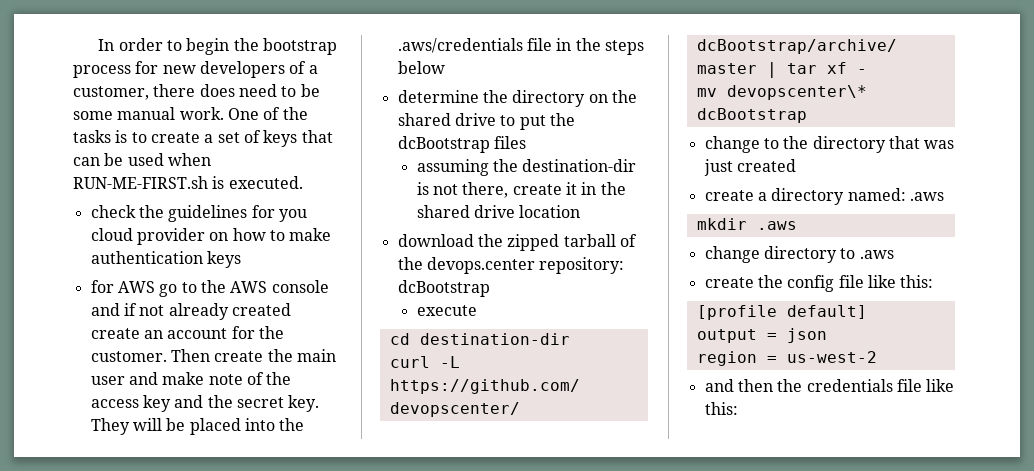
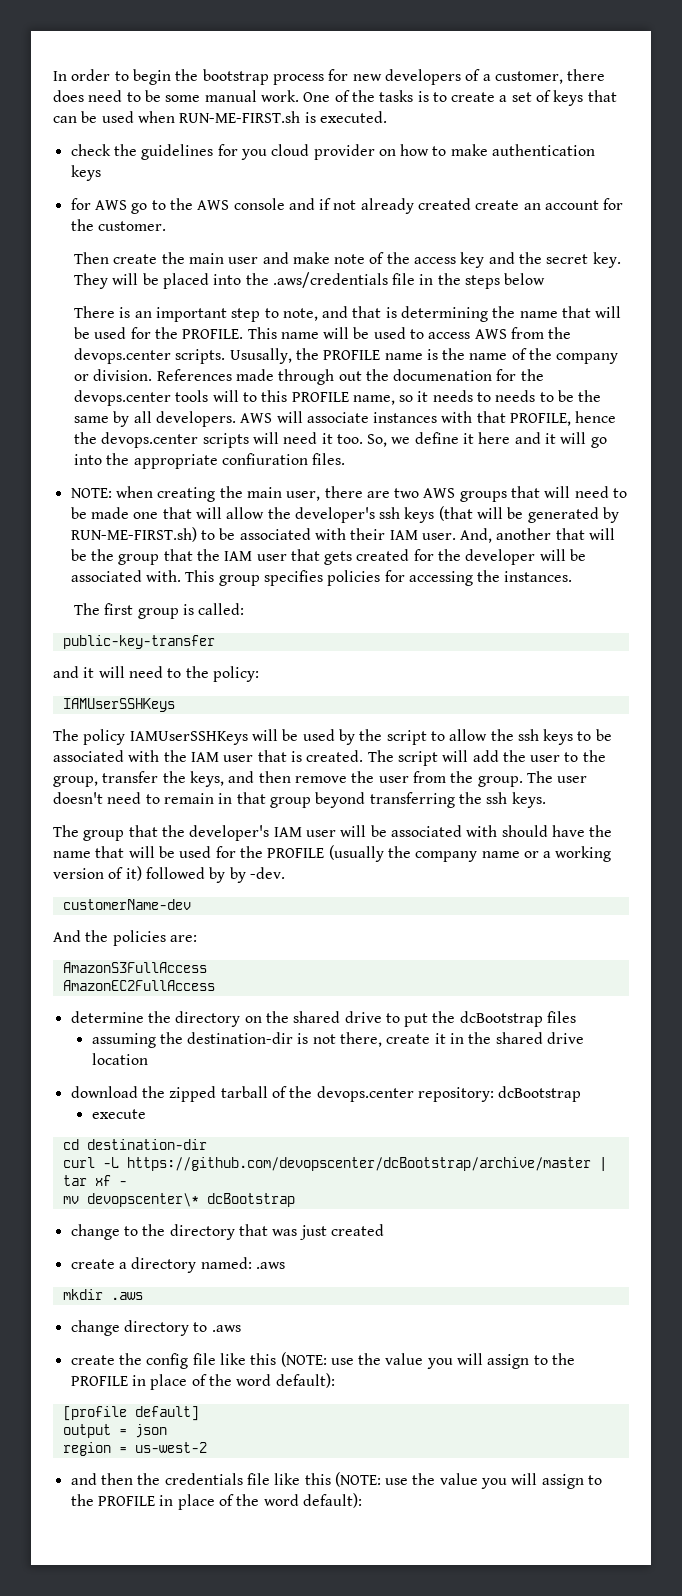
- for AWS go to the AWS console and if not already created create an account for the customer. Then create the main user and make note of the access key and the secret key.
+ for AWS go to the AWS console and if not already created create an account for the customer.
+ Then create the main user and make note of the access key and the secret key.
+ There is an important step to note, and that is determining the name that will be used for the PROFILE. This name will be used to access AWS from the devops.center scripts. Ususally, the PROFILE name is the name of the company or division. References made through out the documenation for the devops.center tools will to this PROFILE name, so it needs to needs to be the same by all developers. AWS will associate instances with that PROFILE, hence the devops.center scripts will need it too. So, we define it here and it will go into the appropriate confiuration files.
+ NOTE: when creating the main user, there are two AWS groups that will need to be made one that will allow the developer's ssh keys (that will be generated by RUN-ME-FIRST.sh) to be associated with their IAM user. And, another that will be the group that the IAM user that gets created for the developer will be associated with. This group specifies policies for accessing the instances.
+ The first group is called:
+ public-key-transfer
+ and it will need to the policy:
+ IAMUserSSHKeys
+ The policy IAMUserSSHKeys will be used by the script to allow the ssh keys to be associated with the IAM user that is created. The script will add the user to the group, transfer the keys, and then remove the user from the group. The user doesn't need to remain in that group beyond transferring the ssh keys.
+ The group that the developer's IAM user will be associated with should have the name that will be used for the PROFILE (usually the company name or a working version of it) followed by by -dev.
+ customerName-dev
+ And the policies are:
+ AmazonS3FullAccess
+ AmazonEC2FullAccess
- create the config file like this:
+ create the config file like this (NOTE: use the value you will assign to the PROFILE in place of the word default):
- and then the credentials file like this:
+ and then the credentials file like this (NOTE: use the value you will assign to the PROFILE in place of the word default):

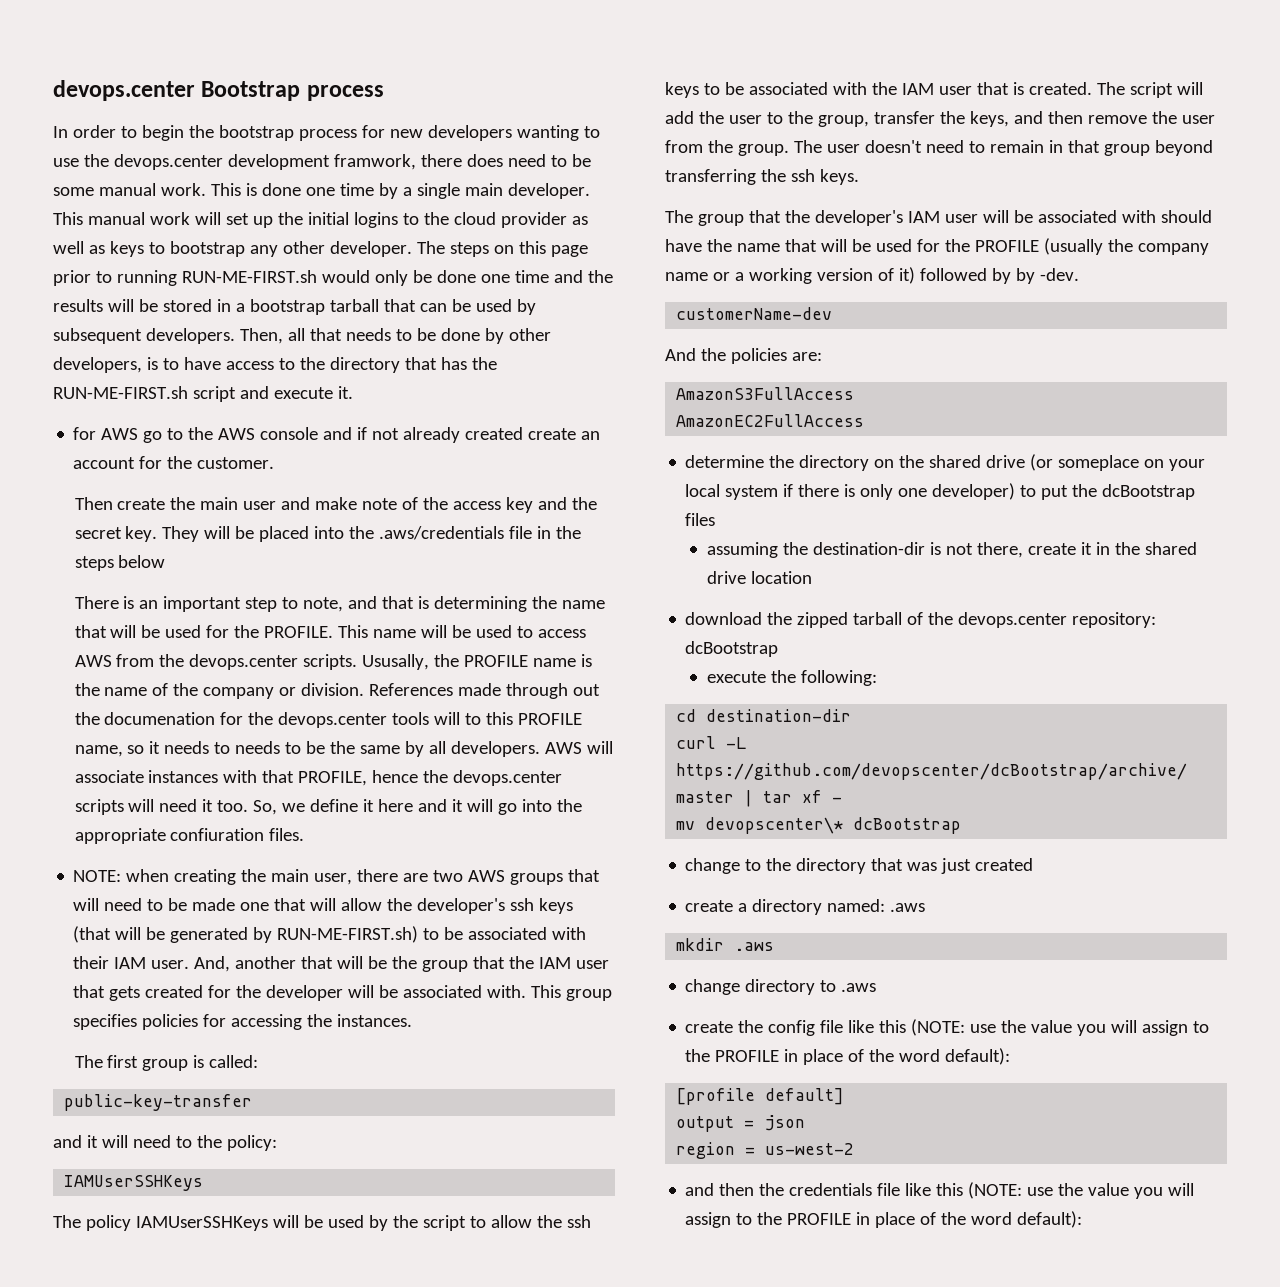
+ devops.center Bootstrap process
- In order to begin the bootstrap process for new developers of a customer, there does need to be some manual work.
+ In order to begin the bootstrap process for new developers wanting to use the devops.center development framwork, there does need to be some manual work.
- One of the tasks is to create a set of keys that can be used when RUN-ME-FIRST.sh is executed.
- check the guidelines for you cloud provider on how to make authentication keys
+ This is done one time by a single main developer. This manual work will set up the initial logins to the cloud provider as well as keys to bootstrap any other developer. The steps on this page prior to running RUN-ME-FIRST.sh would only be done one time and the results will be stored in a bootstrap tarball that can be used by subsequent developers. Then, all that needs to be done by other developers, is to have access to the directory that has the RUN-ME-FIRST.sh script and execute it.
- determine the directory on the shared drive to put the dcBootstrap files
+ determine the directory on the shared drive (or someplace on your local system if there is only one developer) to put the dcBootstrap files
- execute
+ execute the following:

